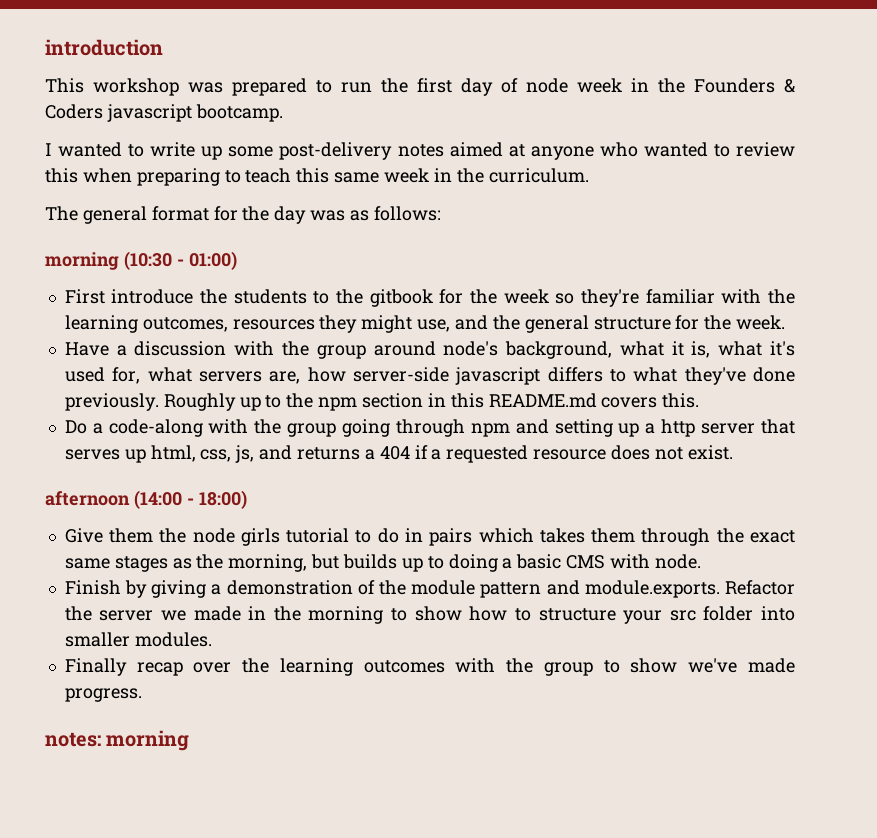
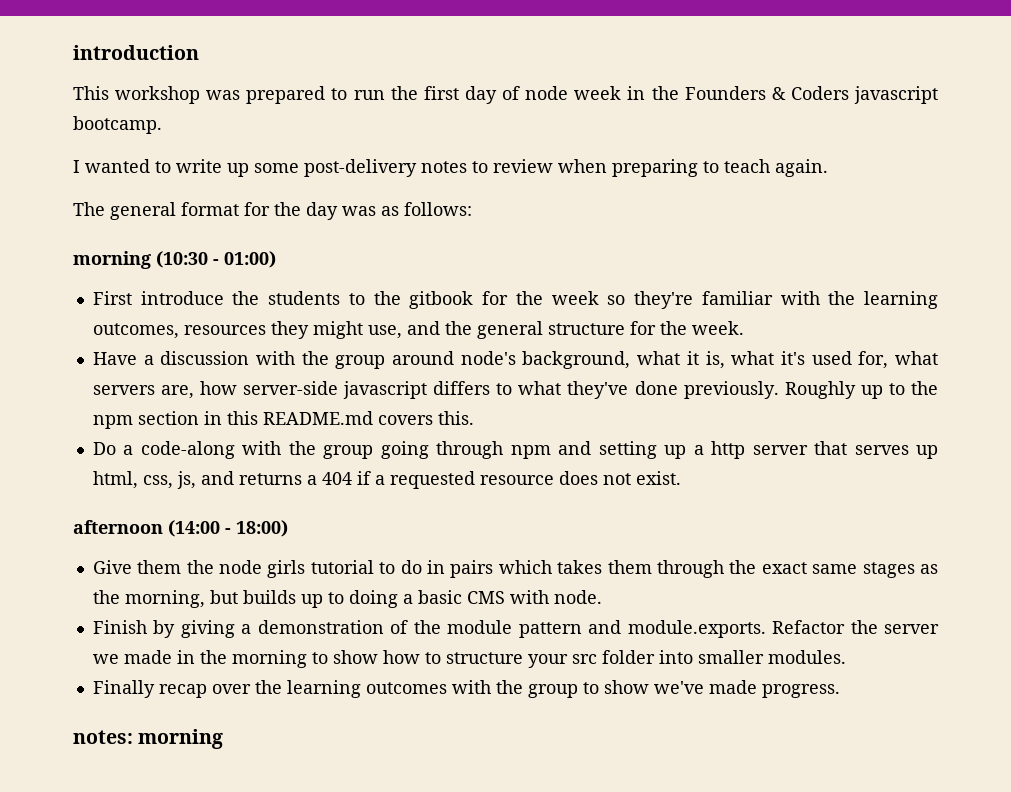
- I wanted to write up some post-delivery notes aimed at anyone who wanted to review this when preparing to teach this same week in the curriculum.
+ I wanted to write up some post-delivery notes to review when preparing to teach again.

